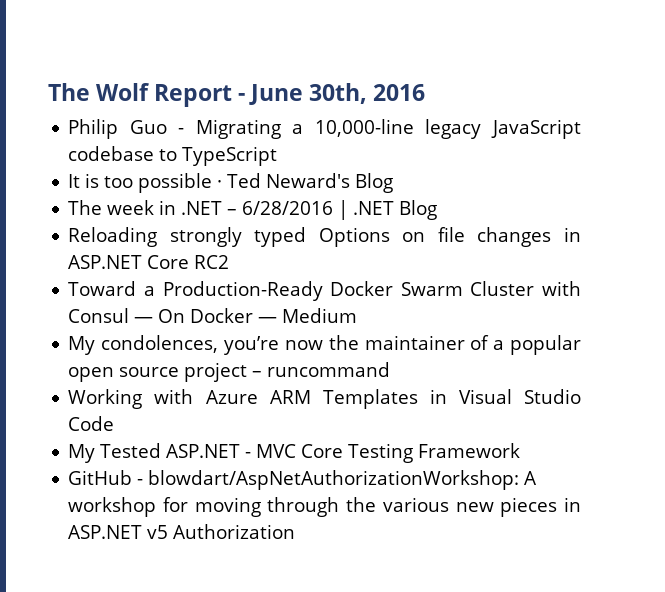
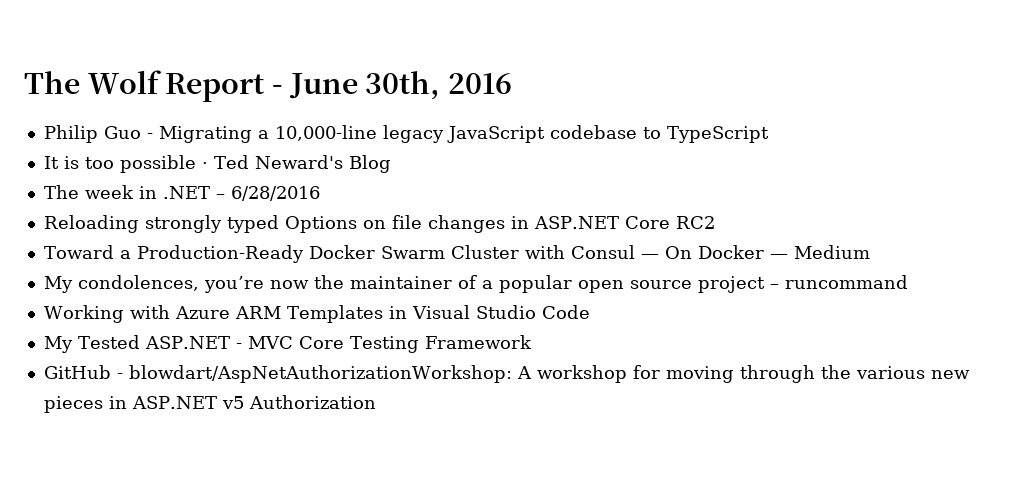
- The week in .NET – 6/28/2016 | .NET Blog
+ The week in .NET – 6/28/2016

